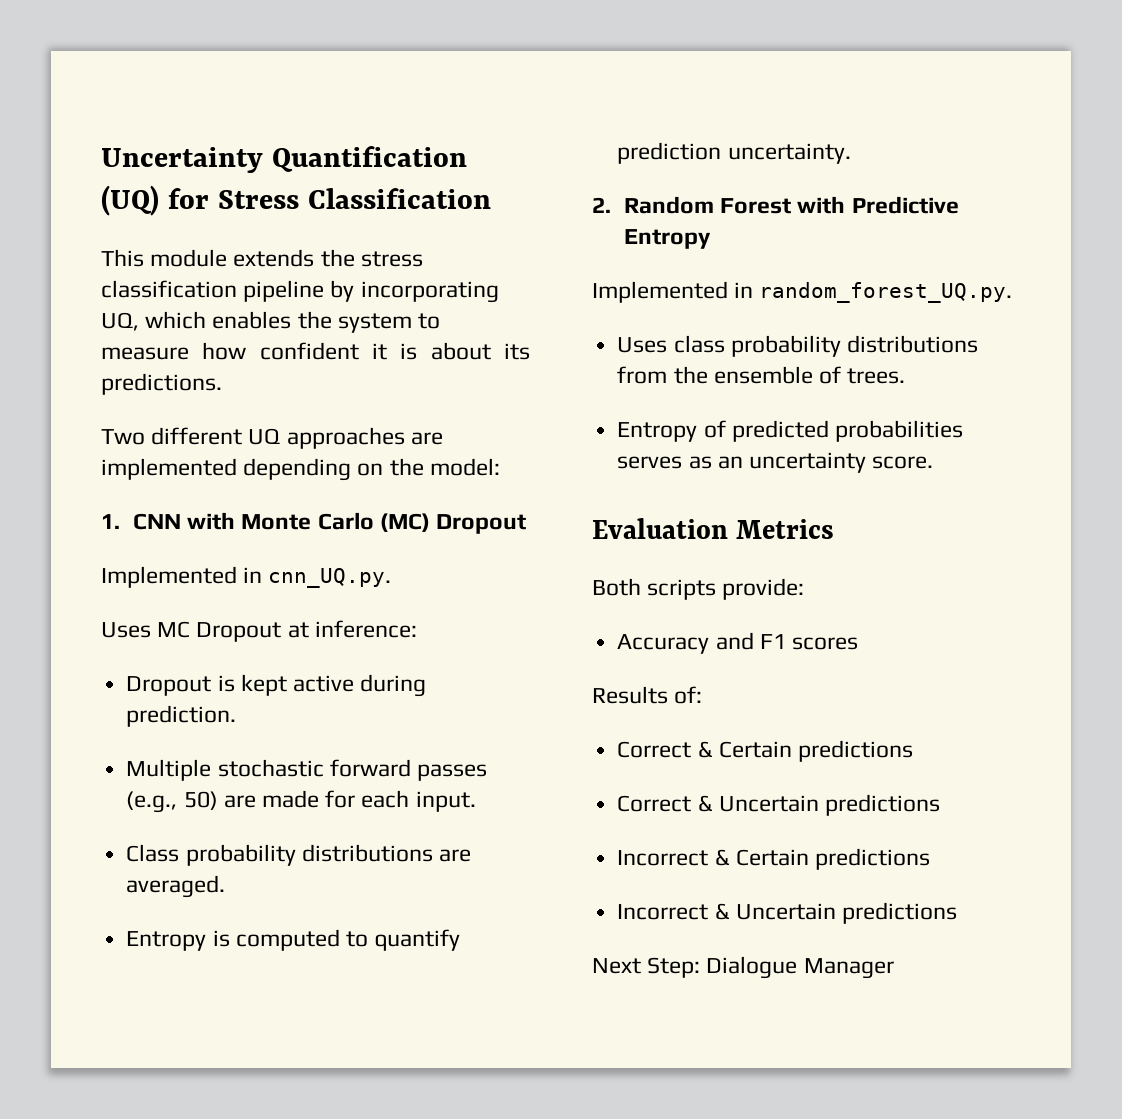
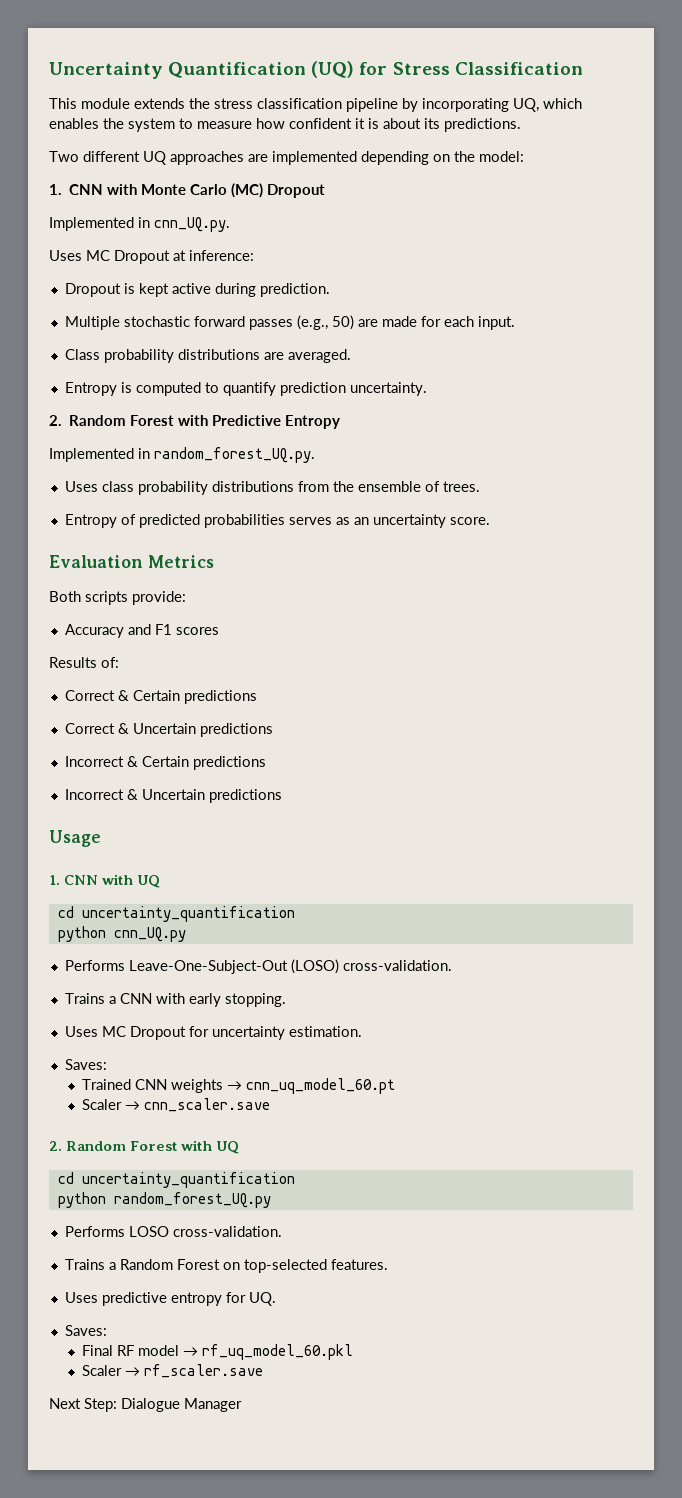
+ Usage
+ 1. CNN with UQ
+ cd uncertainty_quantification
+ python cnn_UQ.py
+ Performs Leave-One-Subject-Out (LOSO) cross-validation.
+ Trains a CNN with early stopping.
+ Uses MC Dropout for uncertainty estimation.
+ Saves:
+ Trained CNN weights → cnn_uq_model_60.pt
+ Scaler → cnn_scaler.save
+ 2. Random Forest with UQ
+ cd uncertainty_quantification
+ python random_forest_UQ.py
+ Performs LOSO cross-validation.
+ Trains a Random Forest on top-selected features.
+ Uses predictive entropy for UQ.
+ Saves:
+ Final RF model → rf_uq_model_60.pkl
+ Scaler → rf_scaler.save

